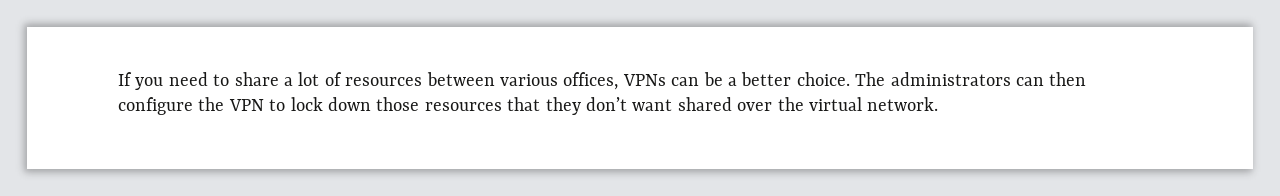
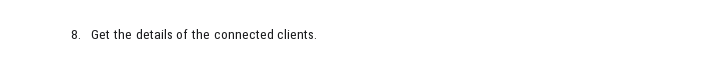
- If you need to share a lot of resources between various offices, VPNs can be a better choice. The administrators can then configure the VPN to lock down those resources that they don’t want shared over the virtual network.
+ 8. Get the details of the connected clients.

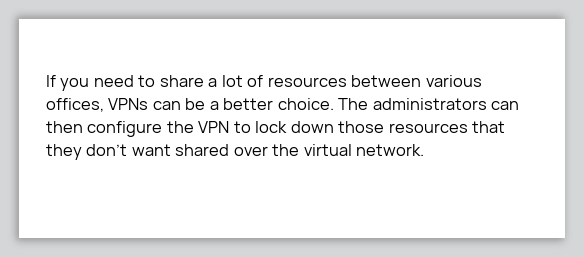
- 8. Get the details of the connected clients.
+ If you need to share a lot of resources between various offices, VPNs can be a better choice. The administrators can then configure the VPN to lock down those resources that they don’t want shared over the virtual network.

